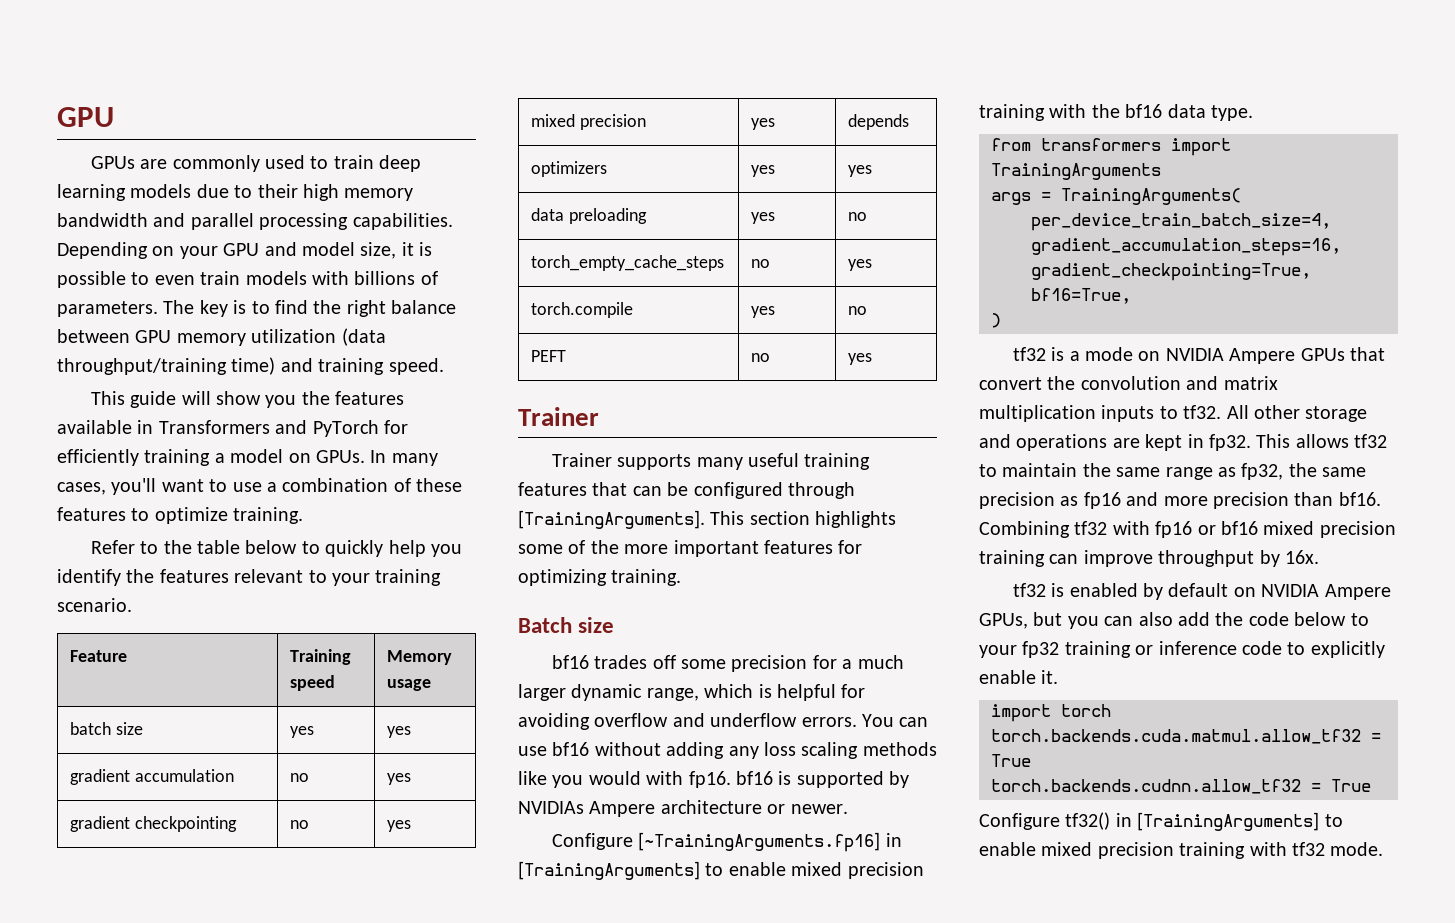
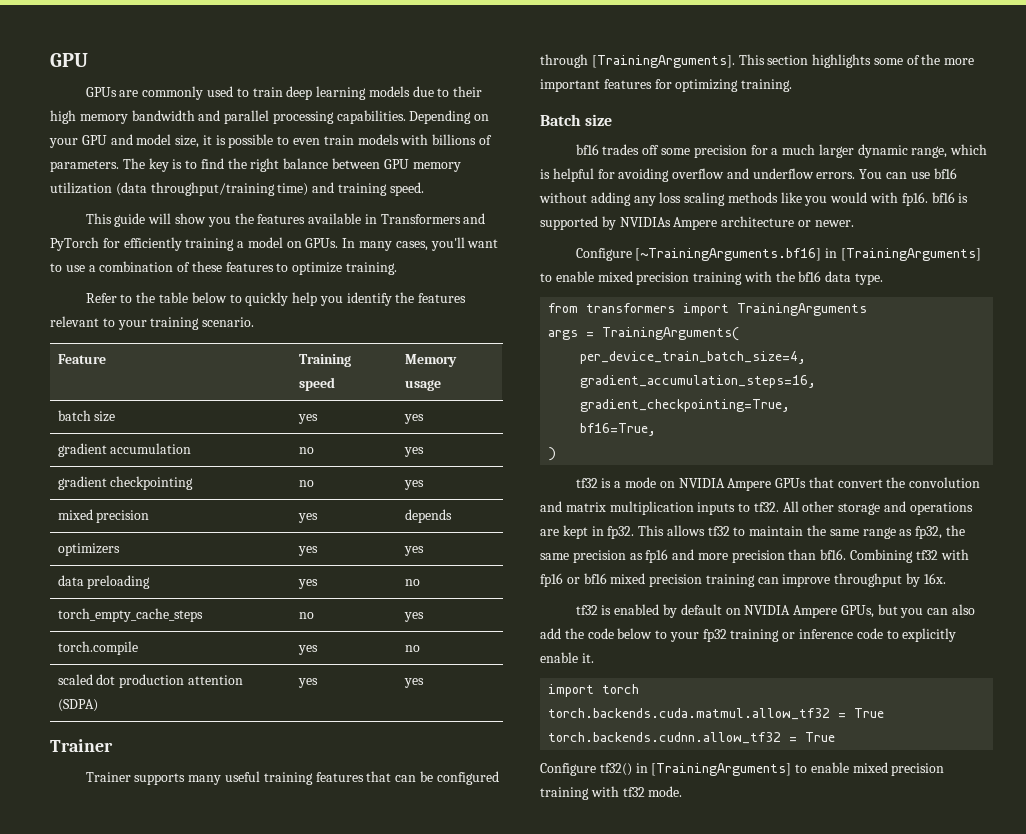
- PEFT | no | yes
+ scaled dot production attention (SDPA) | yes | yes
- Configure [~TrainingArguments.fp16] in [TrainingArguments] to enable mixed precision training with the bf16 data type.
+ Configure [~TrainingArguments.bf16] in [TrainingArguments] to enable mixed precision training with the bf16 data type.

